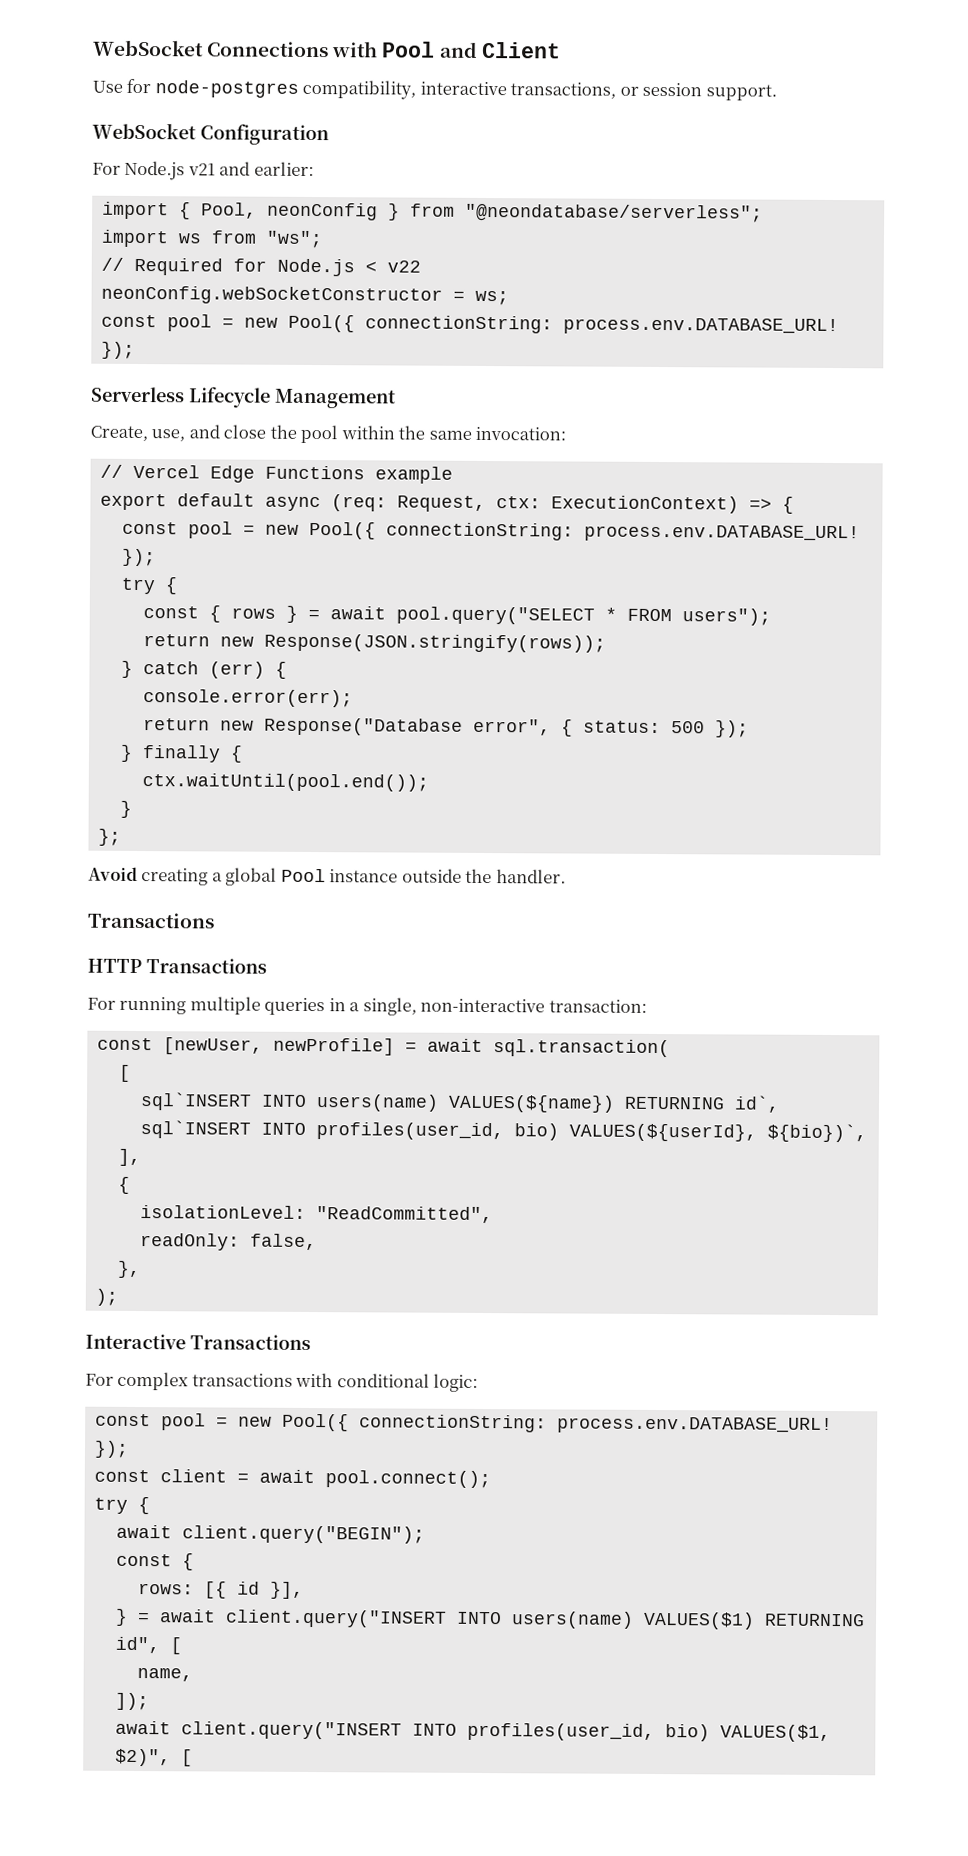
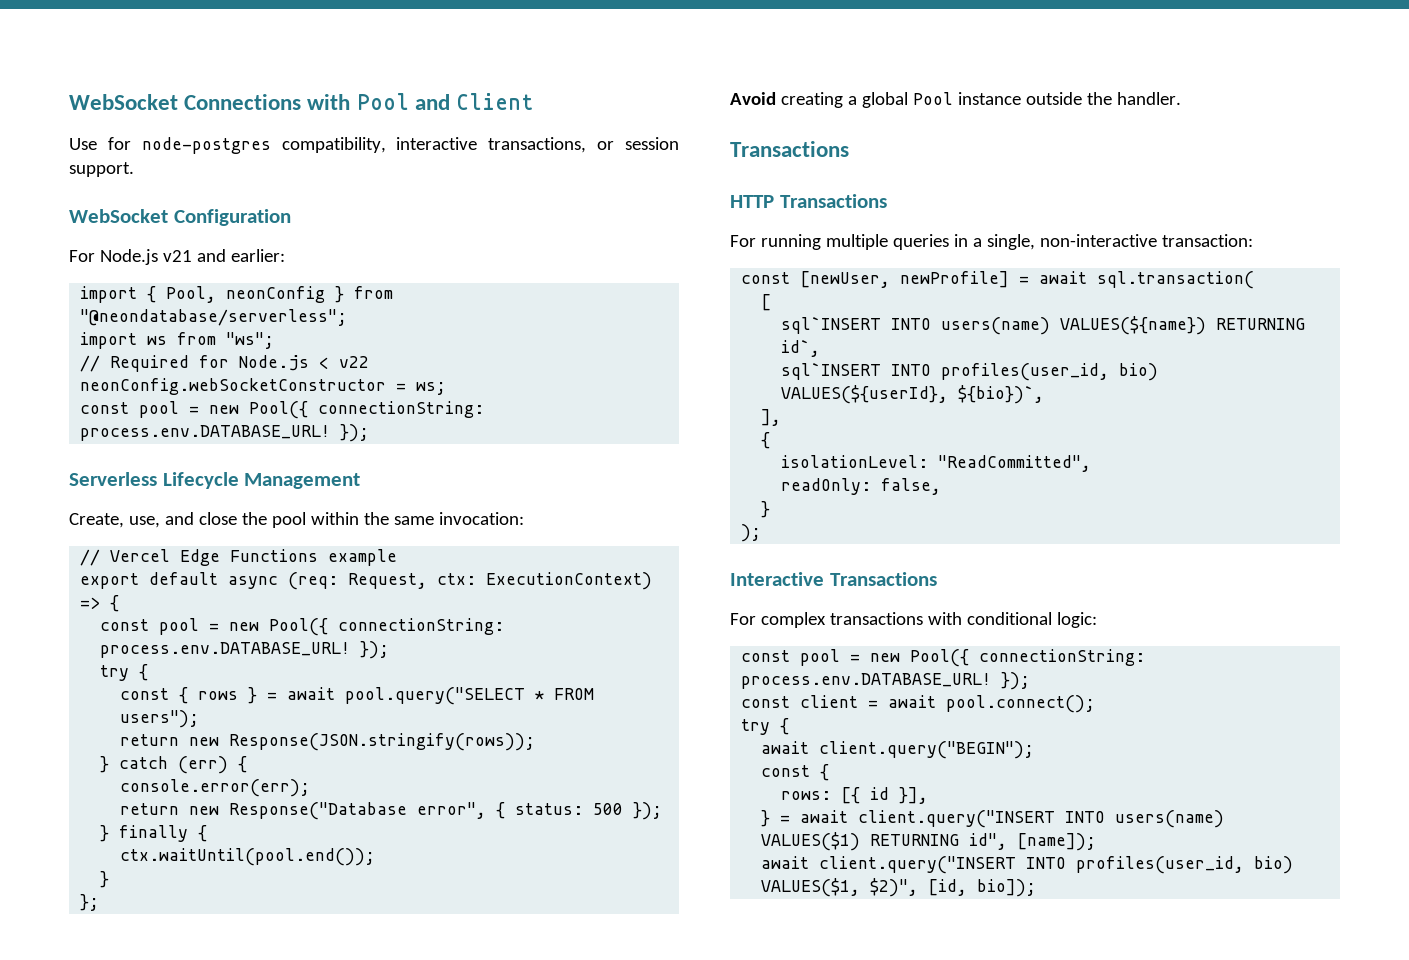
  readOnly: false,
- },
+ }
- } = await client.query("INSERT INTO users(name) VALUES($1) RETURNING id", [
- name,
- ]);
+ } = await client.query("INSERT INTO users(name) VALUES($1) RETURNING id", [name]);
- await client.query("INSERT INTO profiles(user_id, bio) VALUES($1, $2)", [
+ await client.query("INSERT INTO profiles(user_id, bio) VALUES($1, $2)", [id, bio]);

